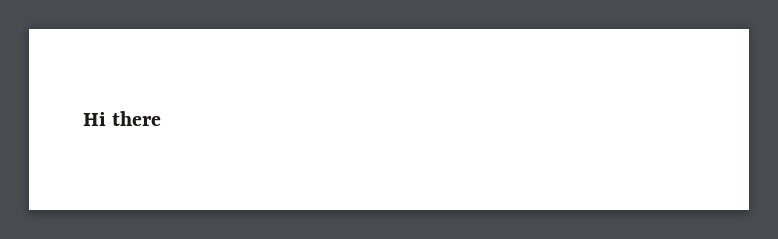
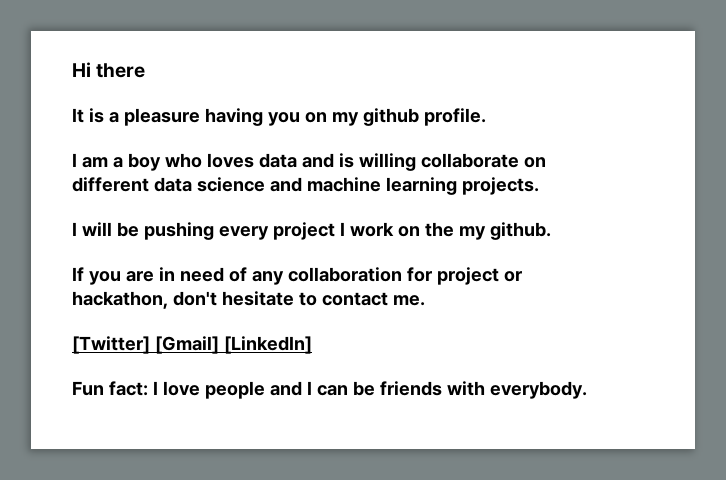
+ It is a pleasure having you on my github profile.
+ I am a boy who loves data and is willing collaborate on different data science and machine learning projects.
+ I will be pushing every project I work on the my github.
+ If you are in need of any collaboration for project or hackathon, don't hesitate to contact me.
+ [Twitter] [Gmail] [LinkedIn]
+ Fun fact: I love people and I can be friends with everybody.

